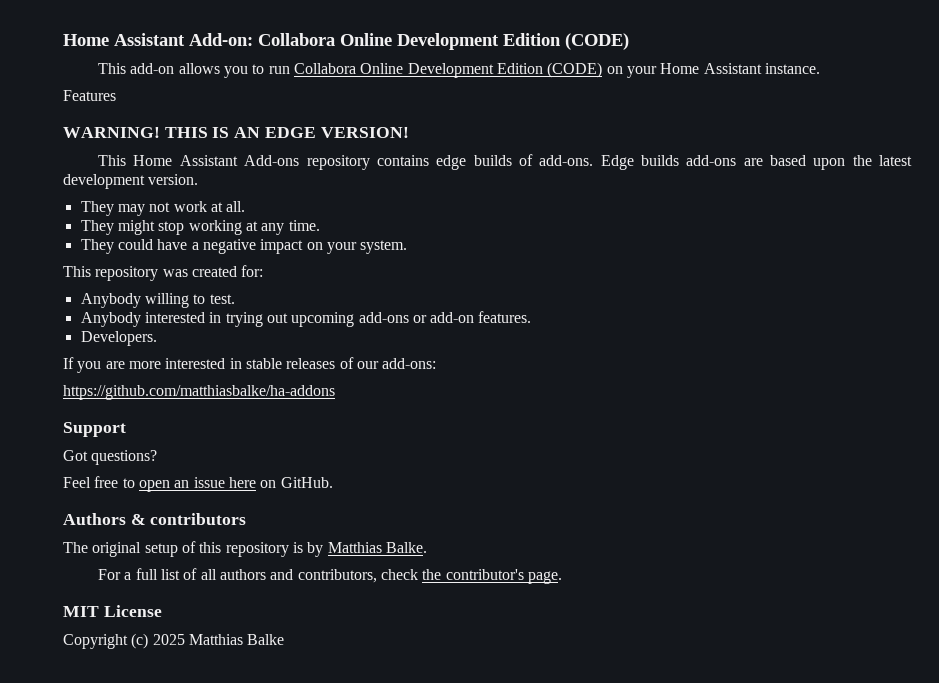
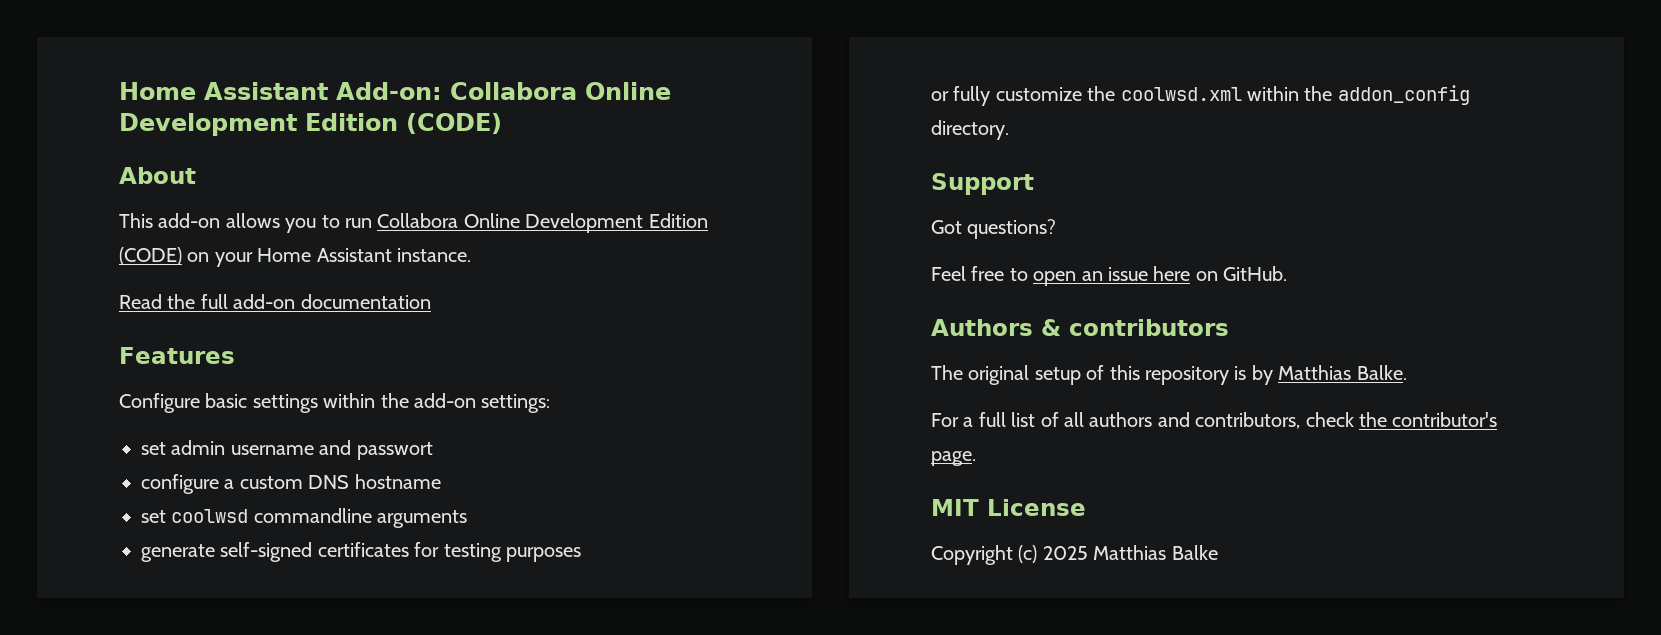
+ About
+ Read the full add-on documentation
  Features
- WARNING! THIS IS AN EDGE VERSION!
- This Home Assistant Add-ons repository contains edge builds of add-ons. Edge builds add-ons are based upon the latest development version.
- They may not work at all.
- They might stop working at any time.
- They could have a negative impact on your system.
- This repository was created for:
- Anybody willing to test.
- Anybody interested in trying out upcoming add-ons or add-on features.
- Developers.
- If you are more interested in stable releases of our add-ons:
- https://github.com/matthiasbalke/ha-addons
+ Configure basic settings within the add-on settings:
+ set admin username and passwort
+ configure a custom DNS hostname
+ set coolwsd commandline arguments
+ generate self-signed certificates for testing purposes
+ or fully customize the coolwsd.xml within the addon_config directory.

